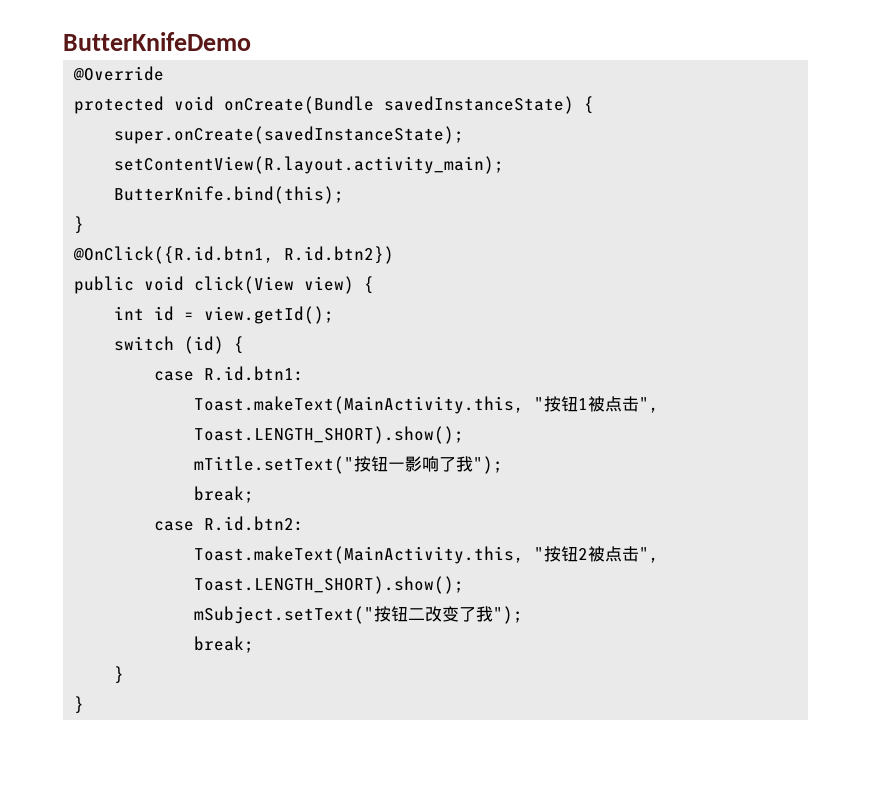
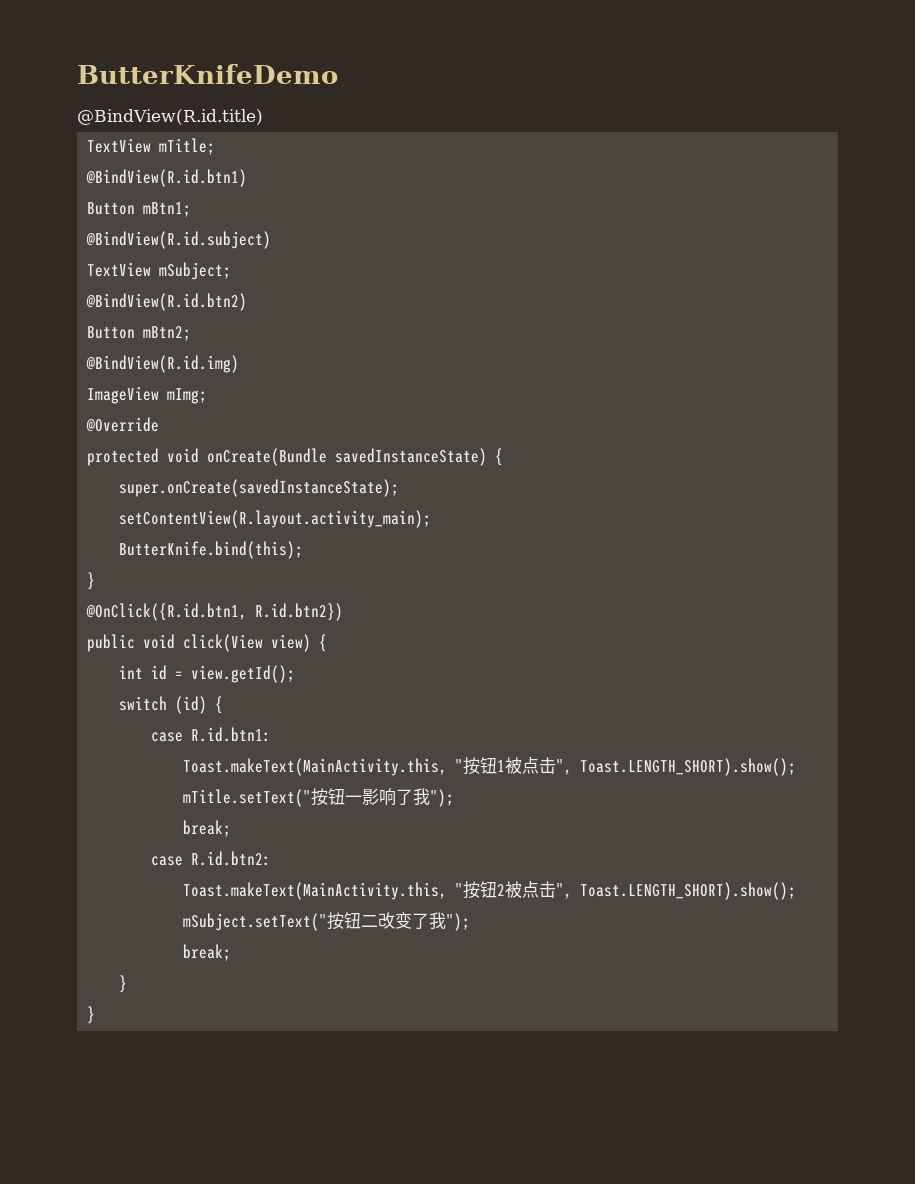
+ @BindView(R.id.title)
+ TextView mTitle;
+ @BindView(R.id.btn1)
+ Button mBtn1;
+ @BindView(R.id.subject)
+ TextView mSubject;
+ @BindView(R.id.btn2)
+ Button mBtn2;
+ @BindView(R.id.img)
+ ImageView mImg;

